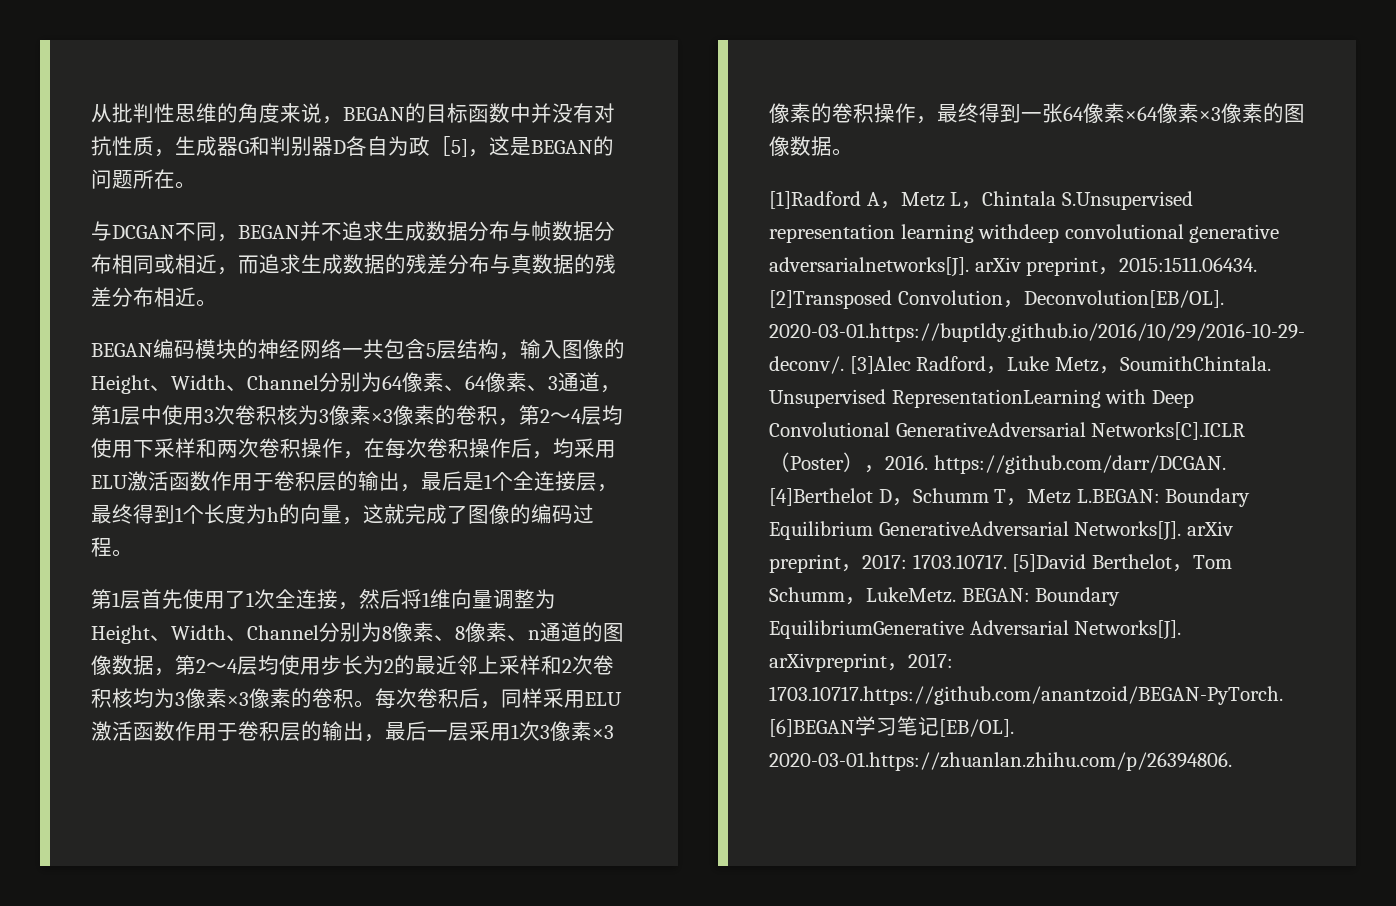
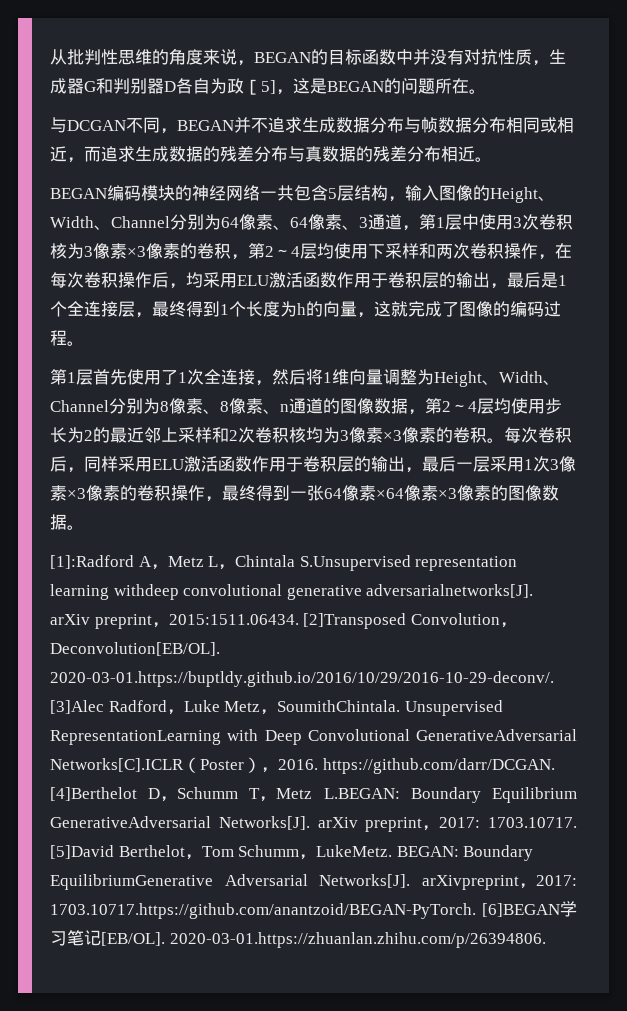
- [1]Radford A，Metz L，Chintala S.Unsupervised representation learning withdeep convolutional generative adversarialnetworks[J]. arXiv preprint，2015:1511.06434. [2]Transposed Convolution，Deconvolution[EB/OL].
+ [1]:Radford A，Metz L，Chintala S.Unsupervised representation learning withdeep convolutional generative adversarialnetworks[J]. arXiv preprint，2015:1511.06434. [2]Transposed Convolution，Deconvolution[EB/OL].

